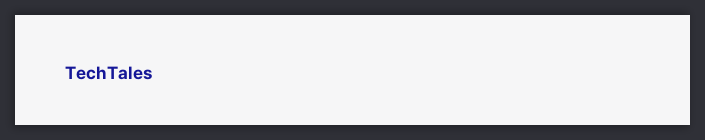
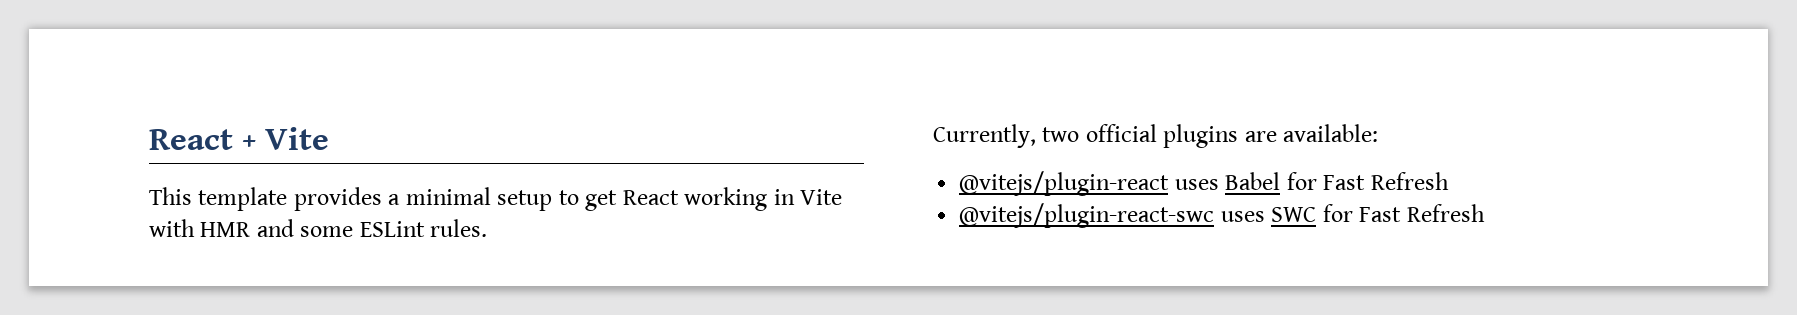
- TechTales
+ React + Vite
+ This template provides a minimal setup to get React working in Vite with HMR and some ESLint rules.
+ Currently, two official plugins are available:
+ @vitejs/plugin-react uses Babel for Fast Refresh
+ @vitejs/plugin-react-swc uses SWC for Fast Refresh

